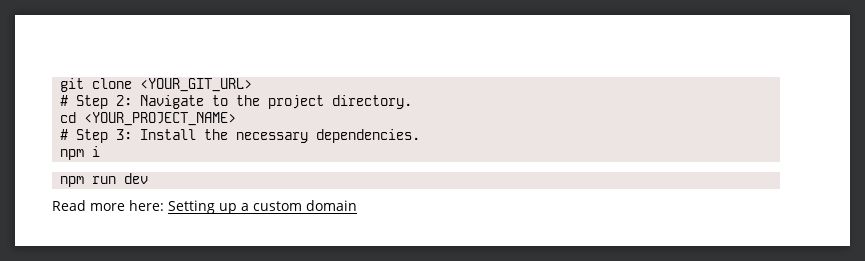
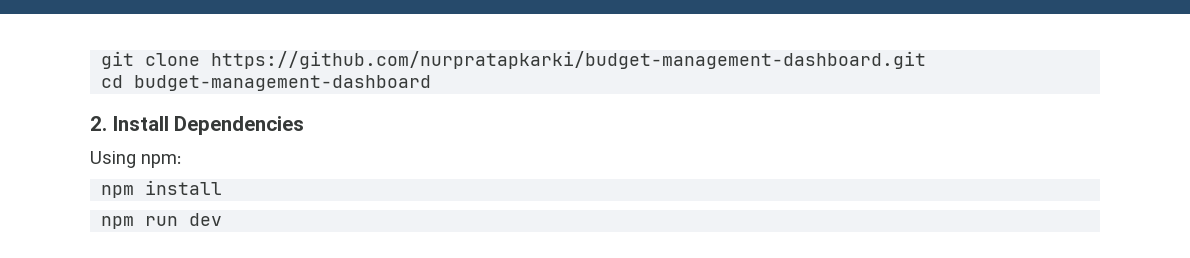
- git clone <YOUR_GIT_URL>
- # Step 2: Navigate to the project directory.
- cd <YOUR_PROJECT_NAME>
- # Step 3: Install the necessary dependencies.
- npm i
+ git clone https://github.com/nurpratapkarki/budget-management-dashboard.git
+ cd budget-management-dashboard
+ 2. Install Dependencies
+ Using npm:
+ npm install
- Read more here: Setting up a custom domain

